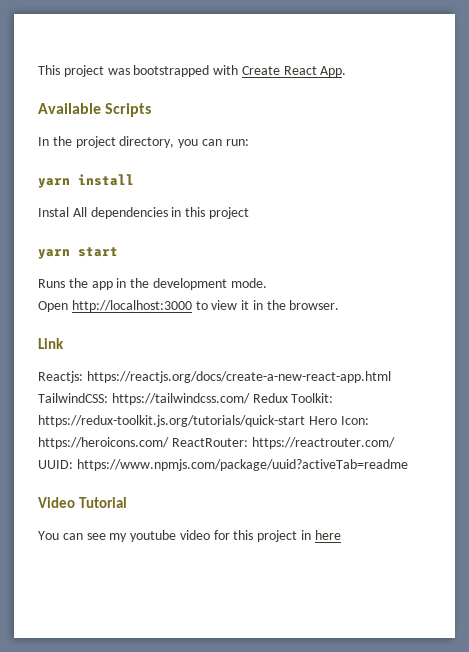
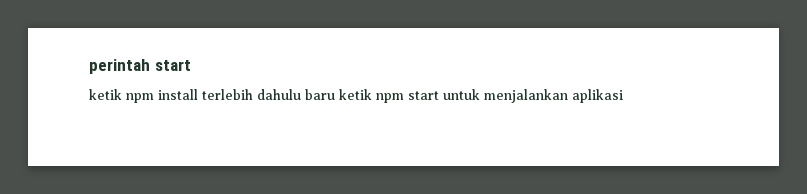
- This project was bootstrapped with Create React App.
- Available Scripts
- In the project directory, you can run:
- yarn install
- Instal All dependencies in this project
- yarn start
- Runs the app in the development mode.
- Open http://localhost:3000 to view it in the browser.
- Link
- Reactjs: https://reactjs.org/docs/create-a-new-react-app.html TailwindCSS: https://tailwindcss.com/ Redux Toolkit: https://redux-toolkit.js.org/tutorials/quick-start Hero Icon: https://heroicons.com/ ReactRouter: https://reactrouter.com/ UUID: https://www.npmjs.com/package/uuid?activeTab=readme
- Video Tutorial
- You can see my youtube video for this project in here
+ perintah start
+ ketik npm install terlebih dahulu baru ketik npm start untuk menjalankan aplikasi

